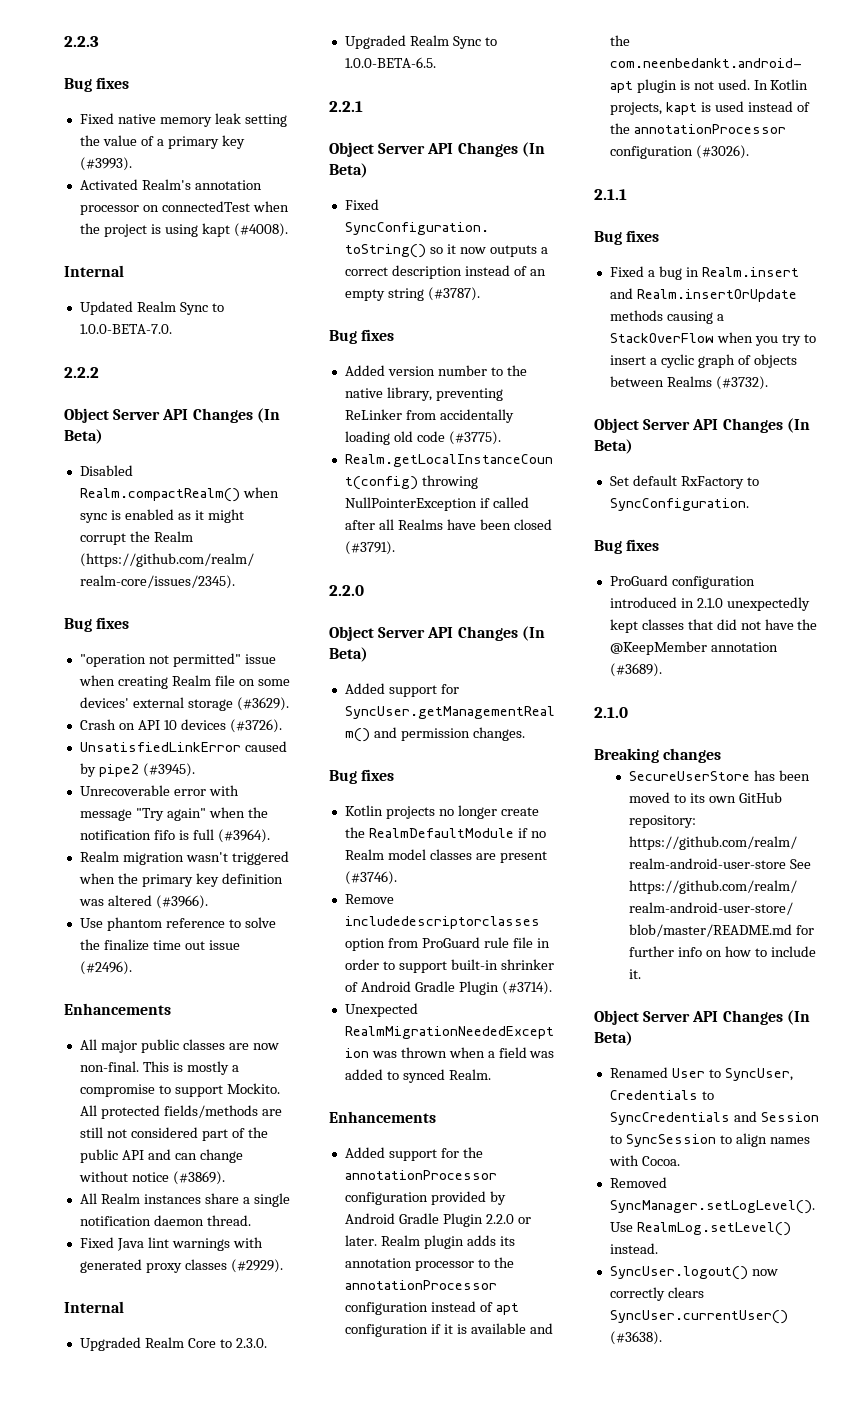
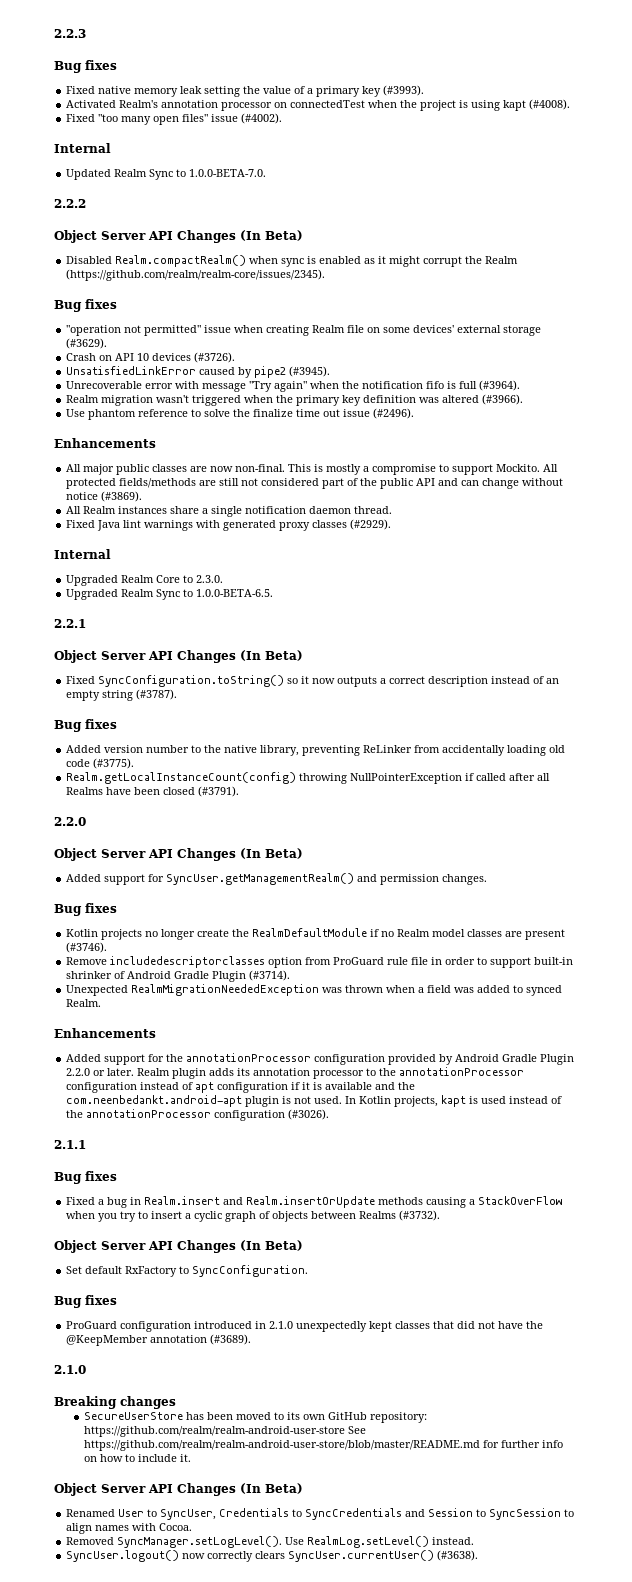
+ Fixed "too many open files" issue (#4002).

